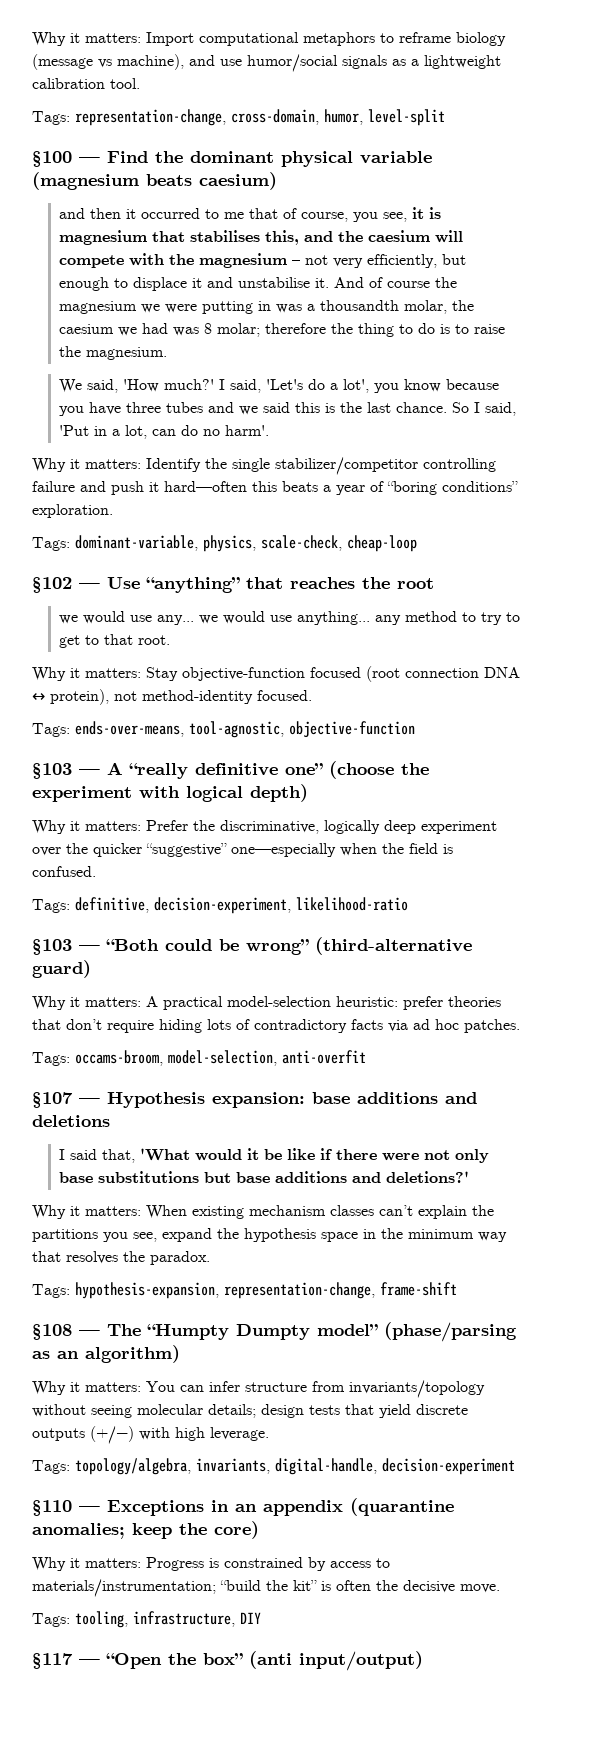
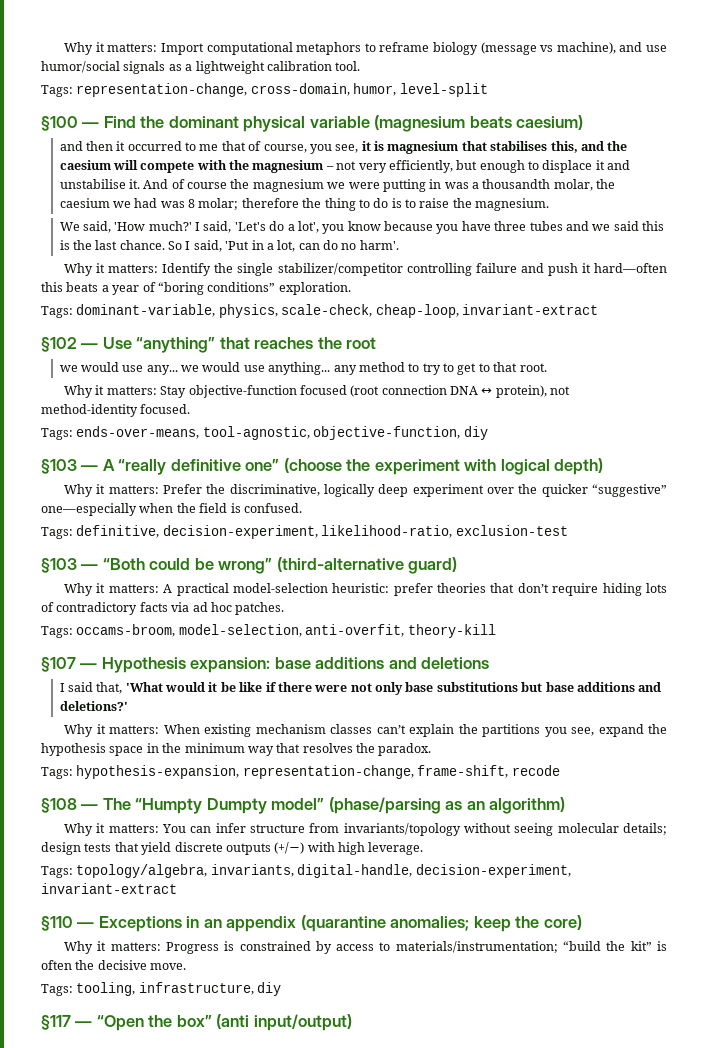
- Tags: dominant-variable, physics, scale-check, cheap-loop
+ Tags: dominant-variable, physics, scale-check, cheap-loop, invariant-extract
- Tags: ends-over-means, tool-agnostic, objective-function
+ Tags: ends-over-means, tool-agnostic, objective-function, diy
- Tags: definitive, decision-experiment, likelihood-ratio
+ Tags: definitive, decision-experiment, likelihood-ratio, exclusion-test
- Tags: occams-broom, model-selection, anti-overfit
+ Tags: occams-broom, model-selection, anti-overfit, theory-kill
- Tags: hypothesis-expansion, representation-change, frame-shift
+ Tags: hypothesis-expansion, representation-change, frame-shift, recode
- Tags: topology/algebra, invariants, digital-handle, decision-experiment
+ Tags: topology/algebra, invariants, digital-handle, decision-experiment, invariant-extract
- Tags: tooling, infrastructure, DIY
+ Tags: tooling, infrastructure, diy

